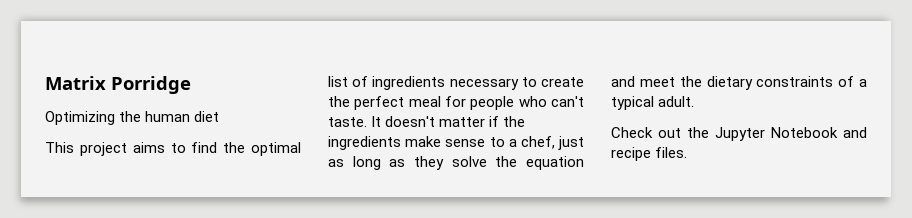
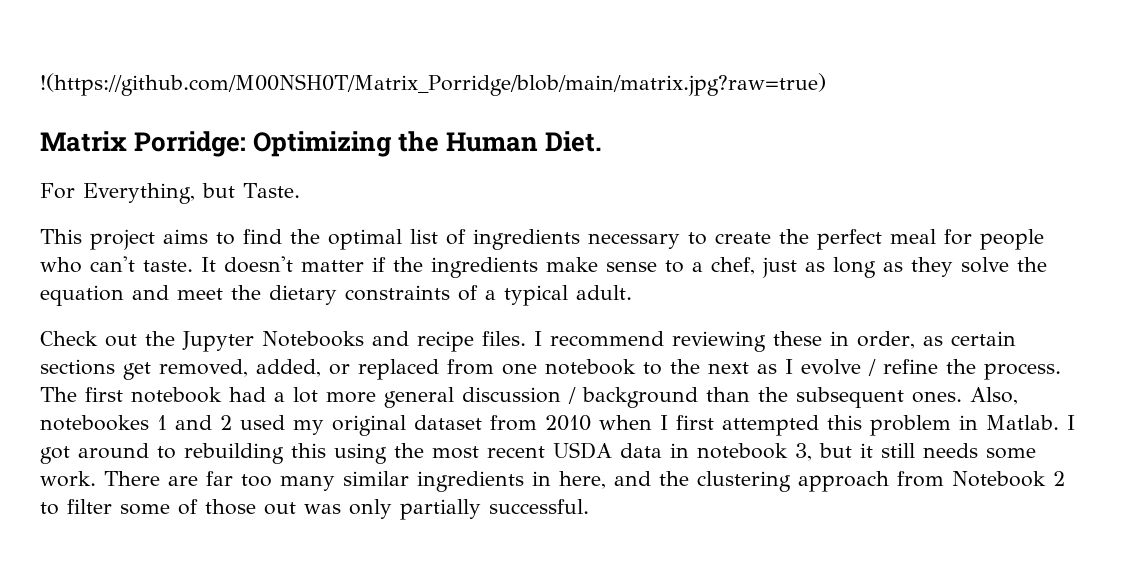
- Matrix Porridge
- Optimizing the human diet
+ !(https://github.com/M00NSH0T/Matrix_Porridge/blob/main/matrix.jpg?raw=true)
+ Matrix Porridge: Optimizing the Human Diet.
+ For Everything, but Taste.
- Check out the Jupyter Notebook and recipe files.
+ Check out the Jupyter Notebooks and recipe files.
+ I recommend reviewing these in order, as certain sections get removed, added, or replaced from one notebook to the next as I evolve / refine the process. The first notebook had a lot more general discussion / background than the subsequent ones. Also, notebookes 1 and 2 used my original dataset from 2010 when I first attempted this problem in Matlab. I got around to rebuilding this using the most recent USDA data in notebook 3, but it still needs some work. There are far too many similar ingredients in here, and the clustering approach from Notebook 2 to filter some of those out was only partially successful.

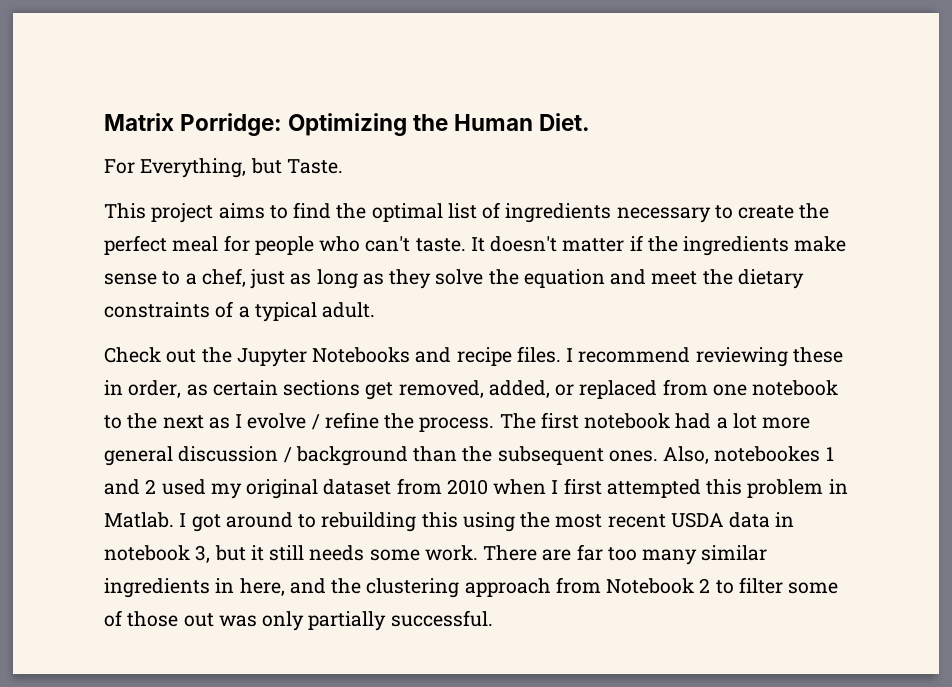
- !(https://github.com/M00NSH0T/Matrix_Porridge/blob/main/matrix.jpg?raw=true)

